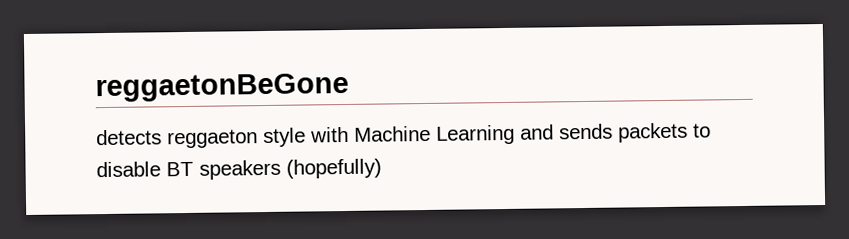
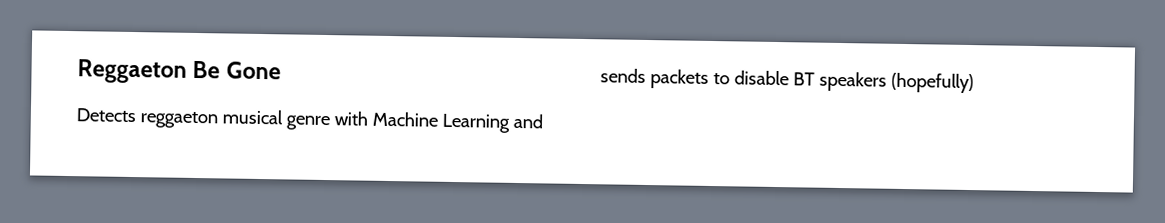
- reggaetonBeGone
- detects reggaeton style with Machine Learning and sends packets to disable BT speakers (hopefully)
+ Reggaeton Be Gone
+ Detects reggaeton musical genre with Machine Learning and sends packets to disable BT speakers (hopefully)

